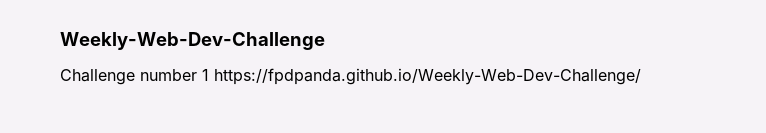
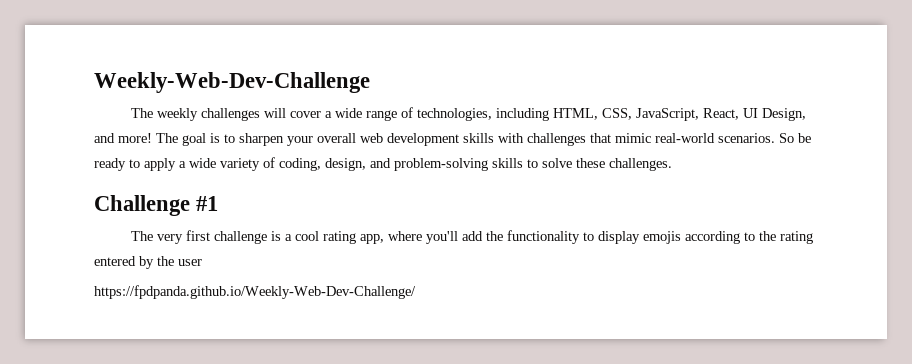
- Challenge number 1 https://fpdpanda.github.io/Weekly-Web-Dev-Challenge/
+ The weekly challenges will cover a wide range of technologies, including HTML, CSS, JavaScript, React, UI Design, and more! The goal is to sharpen your overall web development skills with challenges that mimic real-world scenarios. So be ready to apply a wide variety of coding, design, and problem-solving skills to solve these challenges.
+ Challenge #1
+ The very first challenge is a cool rating app, where you'll add the functionality to display emojis according to the rating entered by the user
+ https://fpdpanda.github.io/Weekly-Web-Dev-Challenge/

